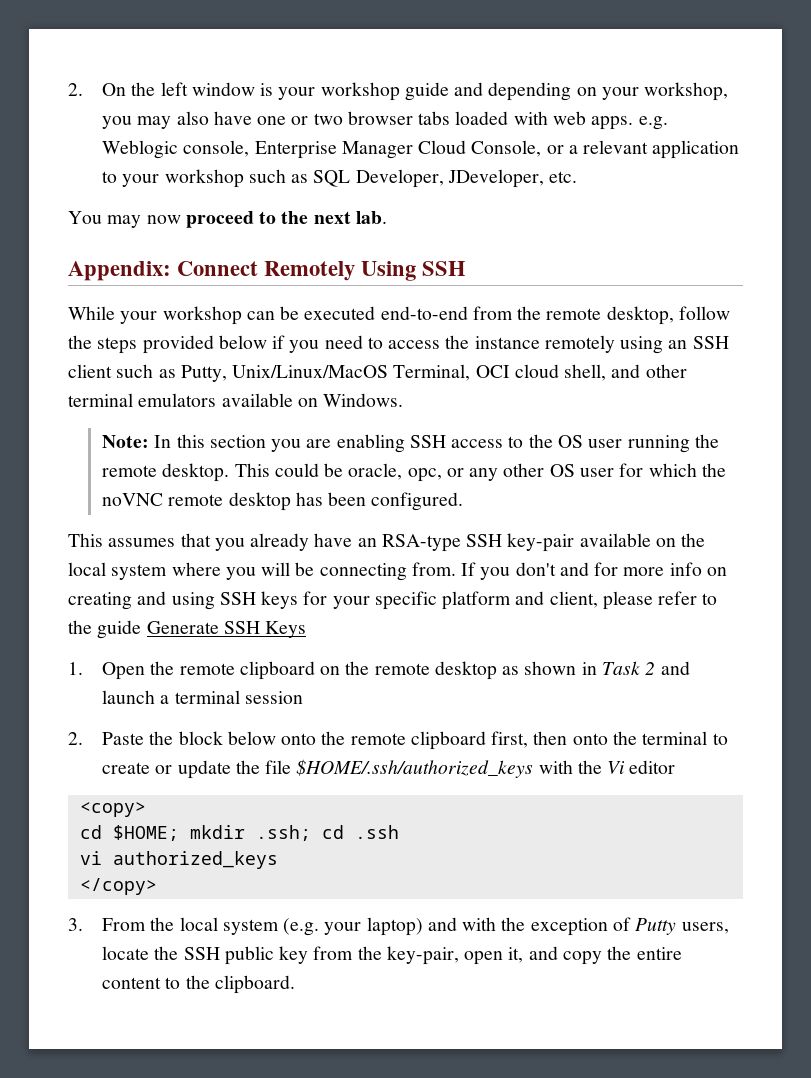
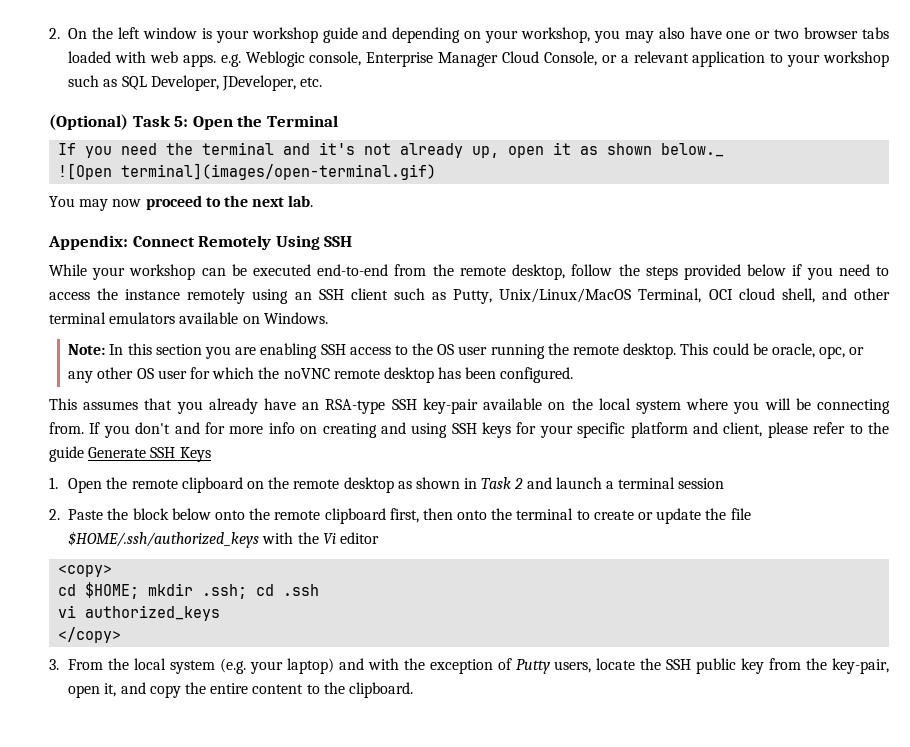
+ (Optional) Task 5: Open the Terminal
+ If you need the terminal and it's not already up, open it as shown below._
+ ![Open terminal](images/open-terminal.gif)

